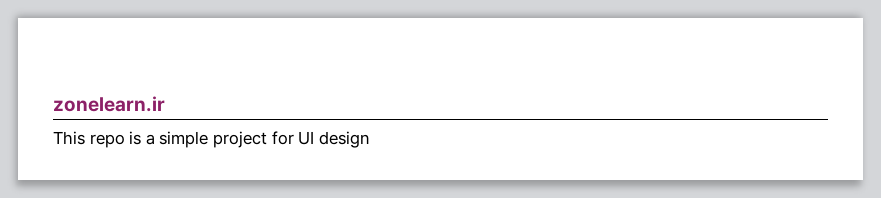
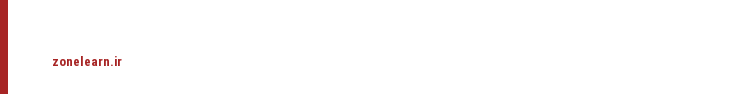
- This repo is a simple project for UI design

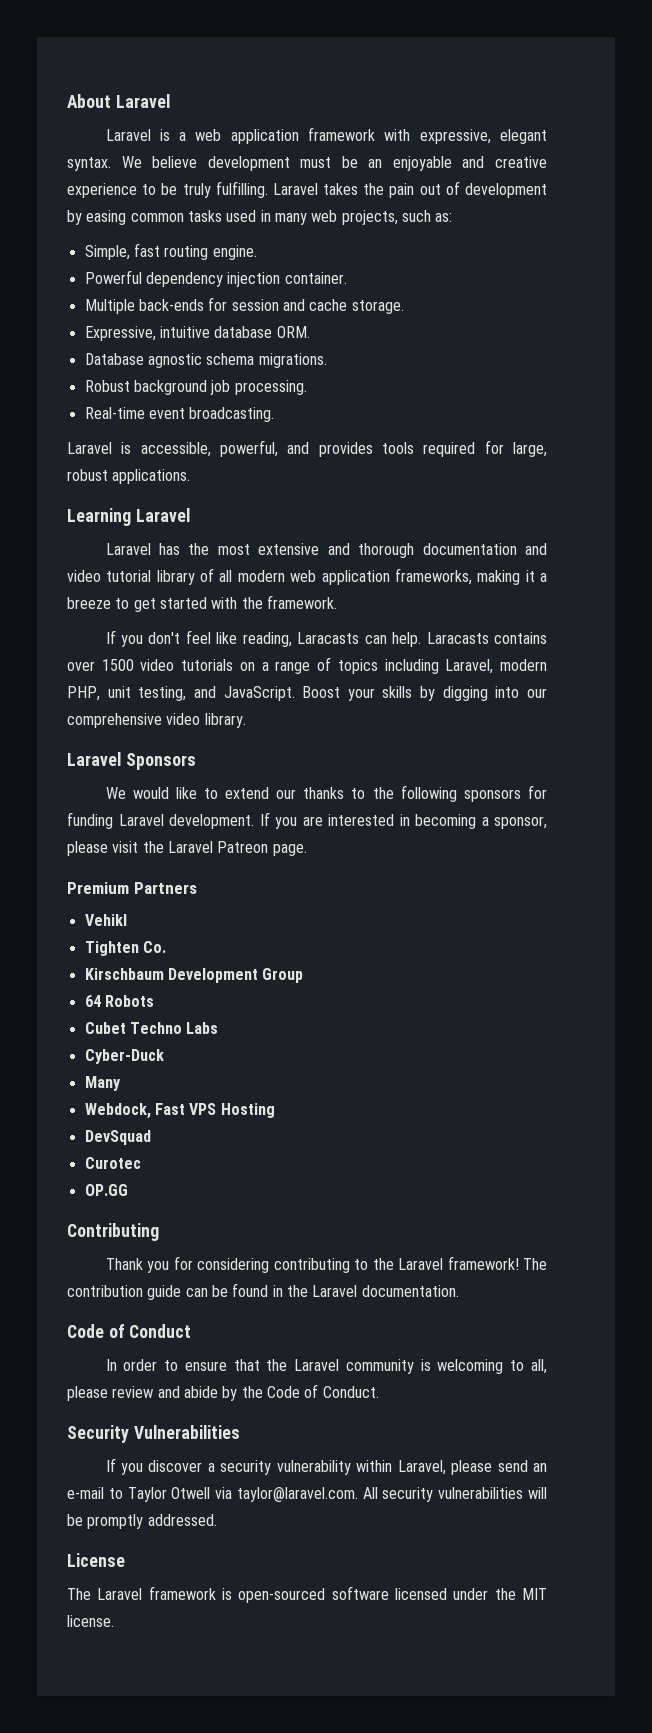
- zonelearn.ir
+ About Laravel
+ Laravel is a web application framework with expressive, elegant syntax. We believe development must be an enjoyable and creative experience to be truly fulfilling. Laravel takes the pain out of development by easing common tasks used in many web projects, such as:
+ Simple, fast routing engine.
+ Powerful dependency injection container.
+ Multiple back-ends for session and cache storage.
+ Expressive, intuitive database ORM.
+ Database agnostic schema migrations.
+ Robust background job processing.
+ Real-time event broadcasting.
+ Laravel is accessible, powerful, and provides tools required for large, robust applications.
+ Learning Laravel
+ Laravel has the most extensive and thorough documentation and video tutorial library of all modern web application frameworks, making it a breeze to get started with the framework.
+ If you don't feel like reading, Laracasts can help. Laracasts contains over 1500 video tutorials on a range of topics including Laravel, modern PHP, unit testing, and JavaScript. Boost your skills by digging into our comprehensive video library.
+ Laravel Sponsors
+ We would like to extend our thanks to the following sponsors for funding Laravel development. If you are interested in becoming a sponsor, please visit the Laravel Patreon page.
+ Premium Partners
+ Vehikl
+ Tighten Co.
+ Kirschbaum Development Group
+ 64 Robots
+ Cubet Techno Labs
+ Cyber-Duck
+ Many
+ Webdock, Fast VPS Hosting
+ DevSquad
+ Curotec
+ OP.GG
+ Contributing
+ Thank you for considering contributing to the Laravel framework! The contribution guide can be found in the Laravel documentation.
+ Code of Conduct
+ In order to ensure that the Laravel community is welcoming to all, please review and abide by the Code of Conduct.
+ Security Vulnerabilities
+ If you discover a security vulnerability within Laravel, please send an e-mail to Taylor Otwell via taylor@laravel.com. All security vulnerabilities will be promptly addressed.
+ License
+ The Laravel framework is open-sourced software licensed under the MIT license.

